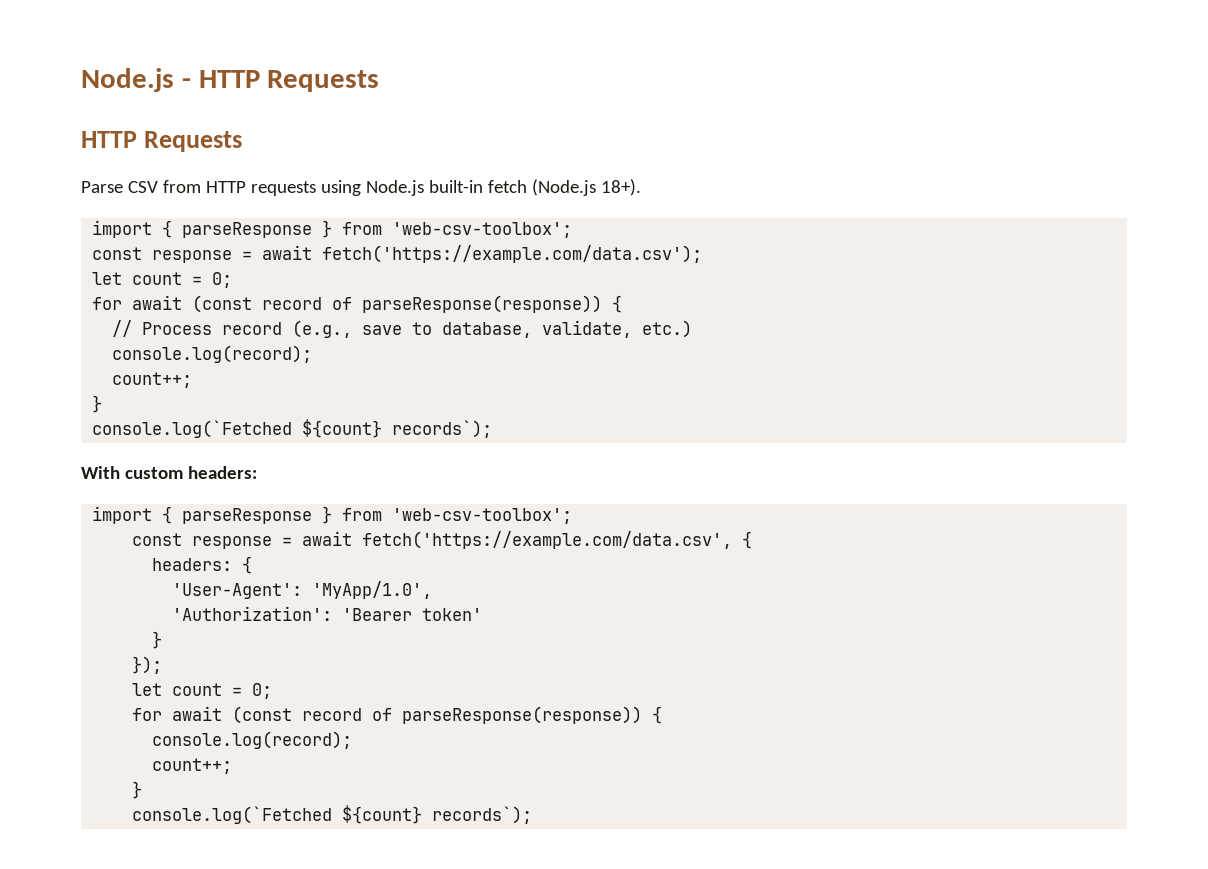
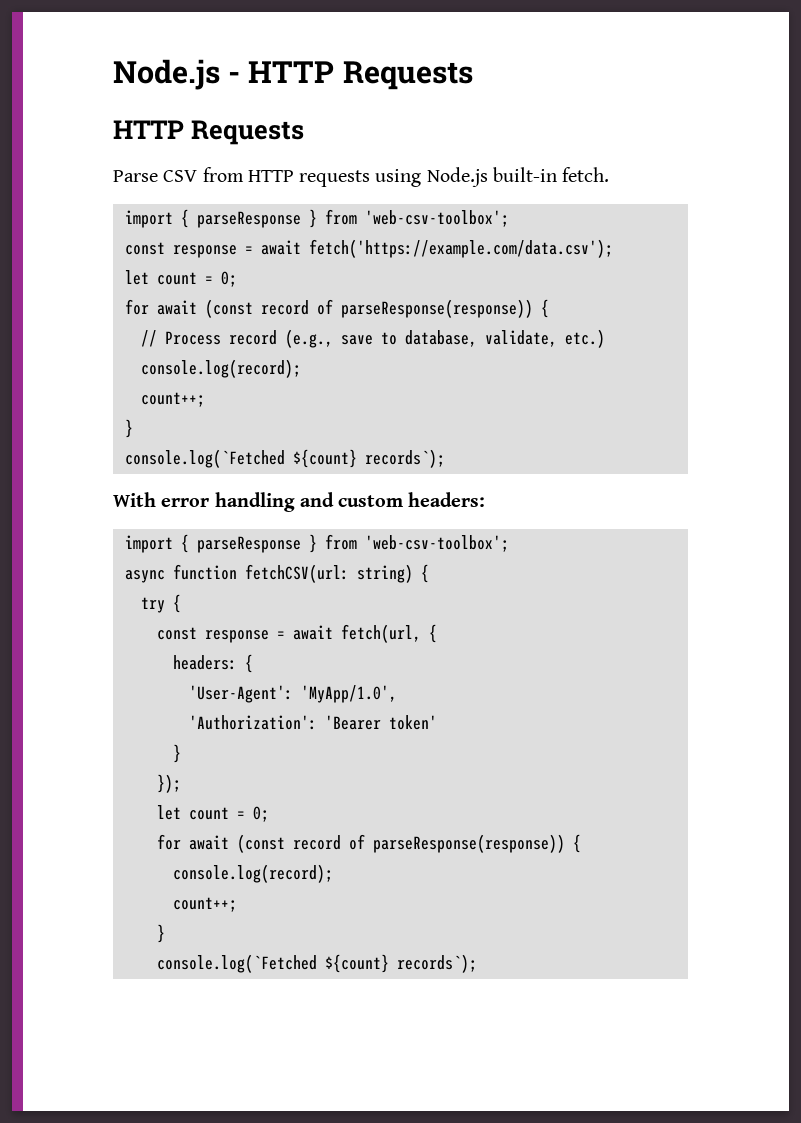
- Parse CSV from HTTP requests using Node.js built-in fetch (Node.js 18+).
+ Parse CSV from HTTP requests using Node.js built-in fetch.
- With custom headers:
+ With error handling and custom headers:
- const response = await fetch('https://example.com/data.csv', {
+ async function fetchCSV(url: string) {
+ try {
+ const response = await fetch(url, {

